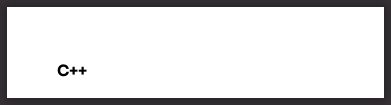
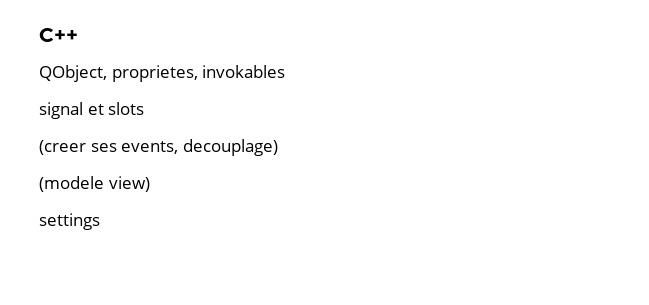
+ QObject, proprietes, invokables
+ signal et slots
+ (creer ses events, decouplage)
+ (modele view)
+ settings

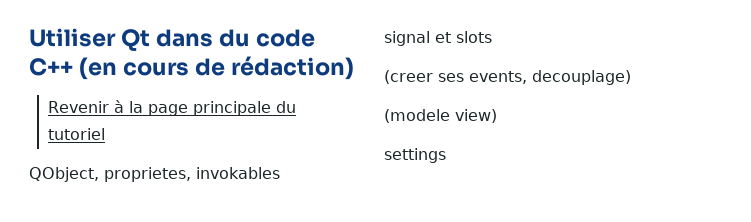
- C++
+ Utiliser Qt dans du code C++ (en cours de rédaction)
+ Revenir à la page principale du tutoriel

